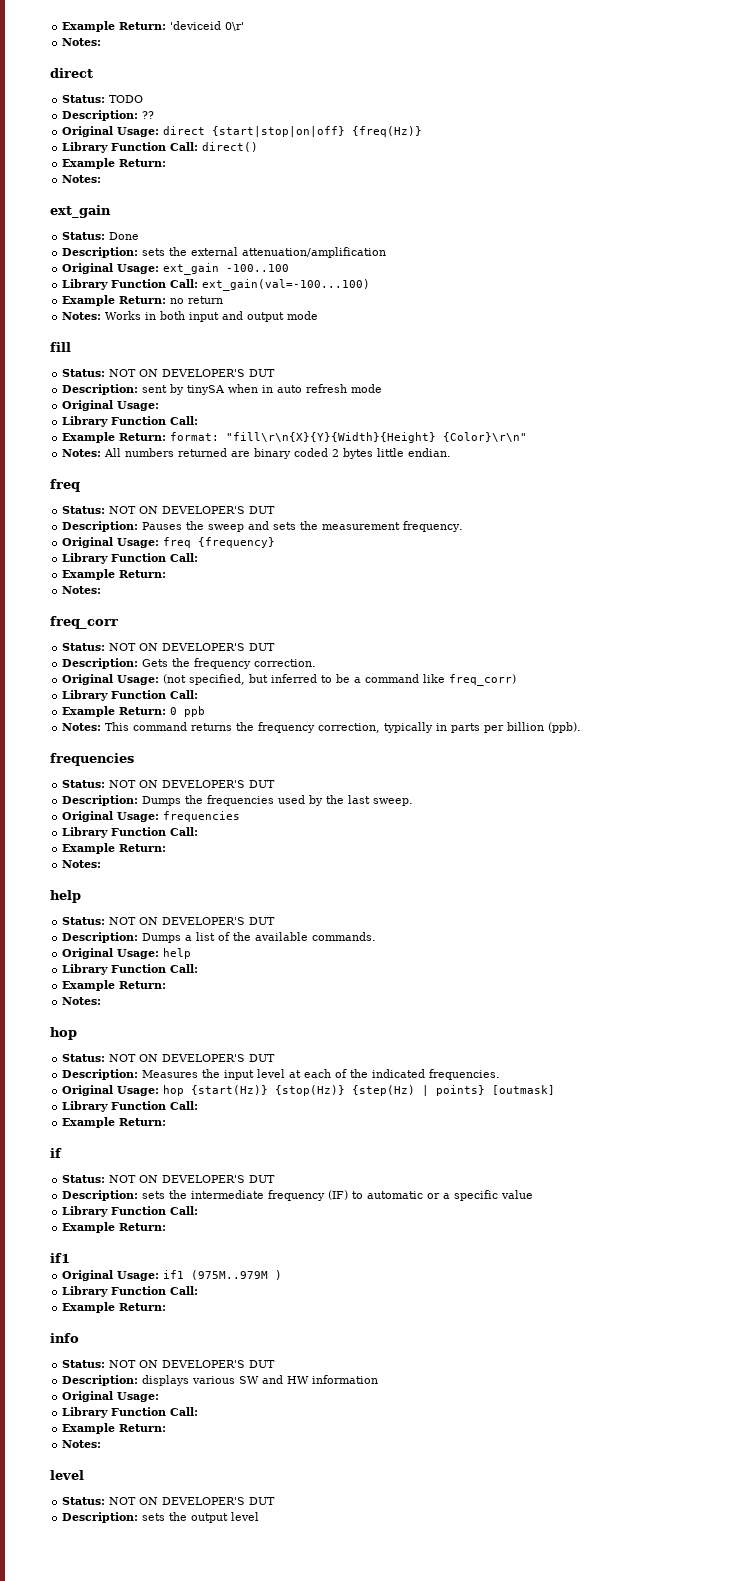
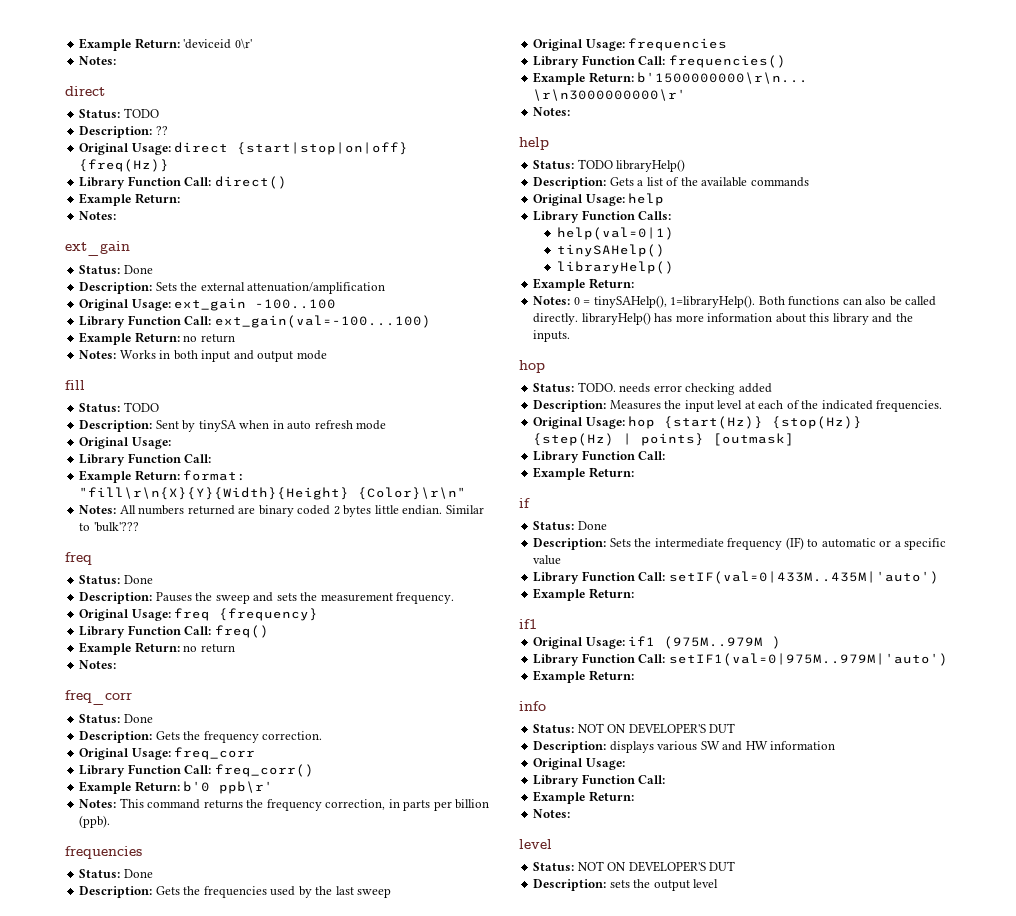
- Description: sets the external attenuation/amplification
+ Description: Sets the external attenuation/amplification
  fill
- Status: NOT ON DEVELOPER'S DUT
- Description: sent by tinySA when in auto refresh mode
+ Status: TODO
+ Description: Sent by tinySA when in auto refresh mode
- Notes: All numbers returned are binary coded 2 bytes little endian.
+ Notes: All numbers returned are binary coded 2 bytes little endian. Similar to 'bulk'???
  freq
- Status: NOT ON DEVELOPER'S DUT
+ Status: Done
  Original Usage: freq {frequency}
- Library Function Call:
- Example Return:
+ Library Function Call: freq()
+ Example Return: no return
  Notes:
  freq_corr
- Status: NOT ON DEVELOPER'S DUT
+ Status: Done
- Original Usage: (not specified, but inferred to be a command like freq_corr)
- Library Function Call:
- Example Return: 0 ppb
+ Original Usage: freq_corr
+ Library Function Call: freq_corr()
+ Example Return: b'0 ppb\r'
- Notes: This command returns the frequency correction, typically in parts per billion (ppb).
+ Notes: This command returns the frequency correction, in parts per billion (ppb).
  frequencies
- Status: NOT ON DEVELOPER'S DUT
- Description: Dumps the frequencies used by the last sweep.
+ Status: Done
+ Description: Gets the frequencies used by the last sweep
  Original Usage: frequencies
- Library Function Call:
- Example Return:
+ Library Function Call: frequencies()
+ Example Return: b'1500000000\r\n... \r\n3000000000\r'
  Notes:
  help
- Status: NOT ON DEVELOPER'S DUT
- Description: Dumps a list of the available commands.
+ Status: TODO libraryHelp()
+ Description: Gets a list of the available commands
  Original Usage: help
- Library Function Call:
+ Library Function Calls:
+ help(val=0|1)
+ tinySAHelp()
+ libraryHelp()
  Example Return:
- Notes:
+ Notes: 0 = tinySAHelp(), 1=libraryHelp(). Both functions can also be called directly. libraryHelp() has more information about this library and the inputs.
  hop
- Status: NOT ON DEVELOPER'S DUT
+ Status: TODO. needs error checking added
  if
- Status: NOT ON DEVELOPER'S DUT
- Description: sets the intermediate frequency (IF) to automatic or a specific value
- Library Function Call:
+ Status: Done
+ Description: Sets the intermediate frequency (IF) to automatic or a specific value
+ Library Function Call: setIF(val=0|433M..435M|'auto')
  Original Usage: if1 (975M..979M )
- Library Function Call:
+ Library Function Call: setIF1(val=0|975M..979M|'auto')

